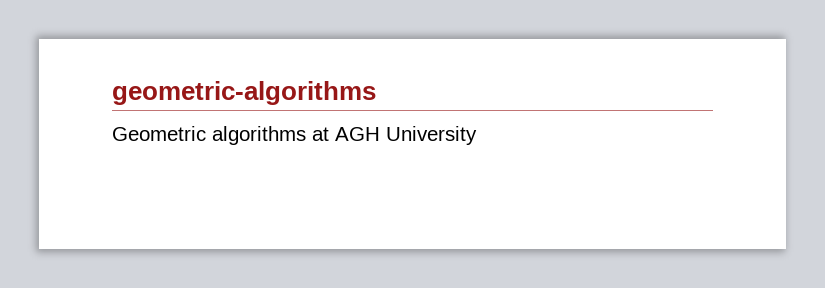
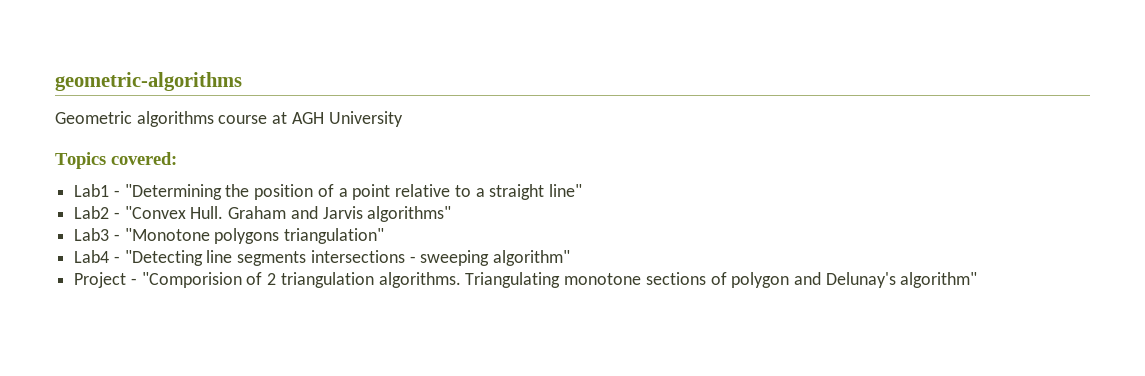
- Geometric algorithms at AGH University
+ Geometric algorithms course at AGH University
+ Topics covered:
+ Lab1 - "Determining the position of a point relative to a straight line"
+ Lab2 - "Convex Hull. Graham and Jarvis algorithms"
+ Lab3 - "Monotone polygons triangulation"
+ Lab4 - "Detecting line segments intersections - sweeping algorithm"
+ Project - "Comporision of 2 triangulation algorithms. Triangulating monotone sections of polygon and Delunay's algorithm"

